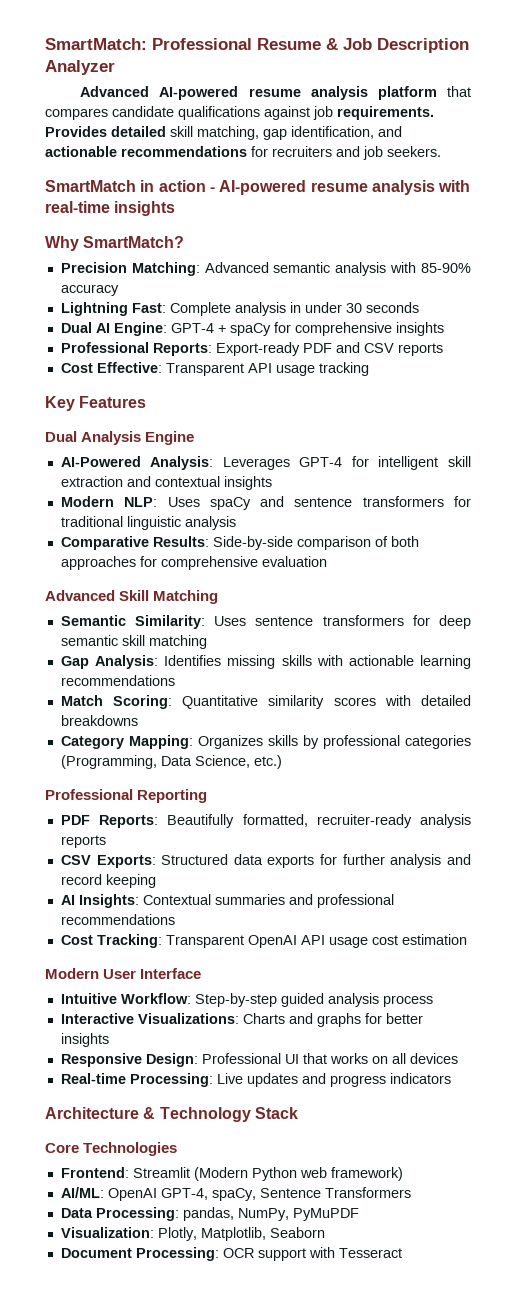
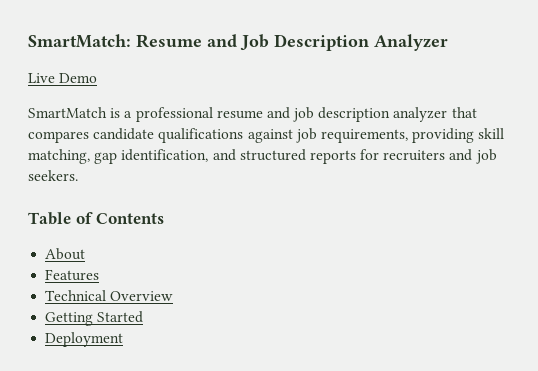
- SmartMatch: Professional Resume & Job Description Analyzer
+ SmartMatch: Resume and Job Description Analyzer
- Advanced AI-powered resume analysis platform that compares candidate qualifications against job requirements. Provides detailed skill matching, gap identification, and actionable recommendations for recruiters and job seekers.
+ Live Demo
+ SmartMatch is a professional resume and job description analyzer that compares candidate qualifications against job requirements, providing skill matching, gap identification, and structured reports for recruiters and job seekers.
- SmartMatch in action - AI-powered resume analysis with real-time insights
- Why SmartMatch?
- Precision Matching: Advanced semantic analysis with 85-90% accuracy
- Lightning Fast: Complete analysis in under 30 seconds
- Dual AI Engine: GPT-4 + spaCy for comprehensive insights
- Professional Reports: Export-ready PDF and CSV reports
- Cost Effective: Transparent API usage tracking
- Key Features
- Dual Analysis Engine
- AI-Powered Analysis: Leverages GPT-4 for intelligent skill extraction and contextual insights
- Modern NLP: Uses spaCy and sentence transformers for traditional linguistic analysis
- Comparative Results: Side-by-side comparison of both approaches for comprehensive evaluation
- Advanced Skill Matching
- Semantic Similarity: Uses sentence transformers for deep semantic skill matching
- Gap Analysis: Identifies missing skills with actionable learning recommendations
- Match Scoring: Quantitative similarity scores with detailed breakdowns
- Category Mapping: Organizes skills by professional categories (Programming, Data Science, etc.)
- Professional Reporting
- PDF Reports: Beautifully formatted, recruiter-ready analysis reports
- CSV Exports: Structured data exports for further analysis and record keeping
- AI Insights: Contextual summaries and professional recommendations
- Cost Tracking: Transparent OpenAI API usage cost estimation
- Modern User Interface
- Intuitive Workflow: Step-by-step guided analysis process
- Interactive Visualizations: Charts and graphs for better insights
- Responsive Design: Professional UI that works on all devices
- Real-time Processing: Live updates and progress indicators
- Architecture & Technology Stack
- Core Technologies
- Frontend: Streamlit (Modern Python web framework)
- AI/ML: OpenAI GPT-4, spaCy, Sentence Transformers
- Data Processing: pandas, NumPy, PyMuPDF
- Visualization: Plotly, Matplotlib, Seaborn
- Document Processing: OCR support with Tesseract
+ Table of Contents
+ About
+ Features
+ Technical Overview
+ Getting Started
+ Deployment

